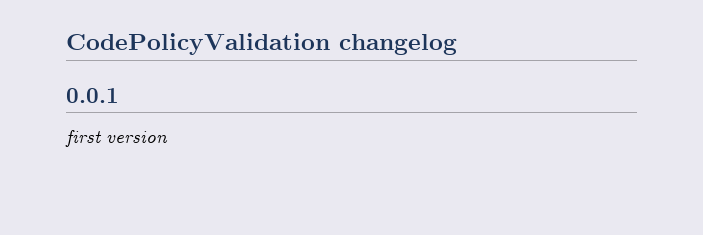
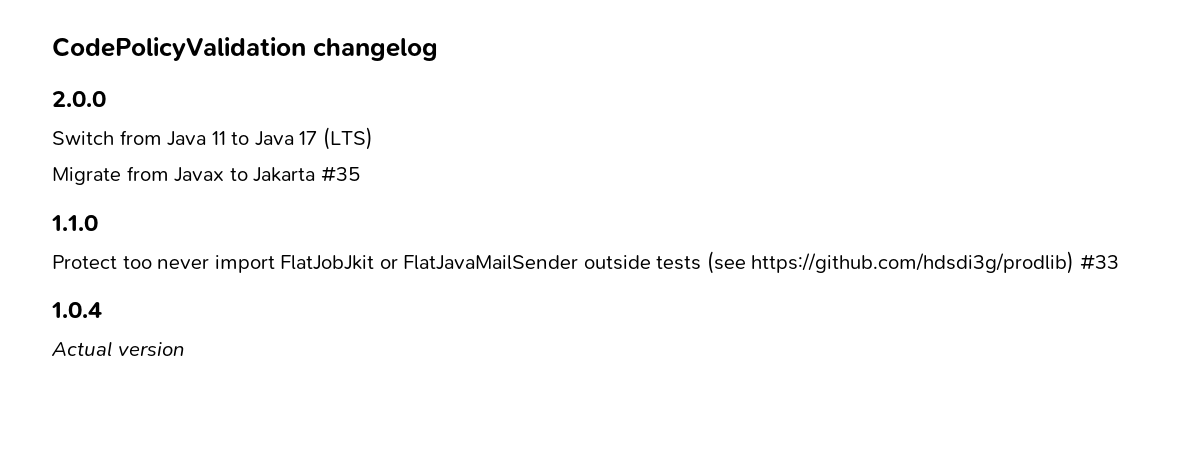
- 0.0.1
- first version
+ 2.0.0
+ Switch from Java 11 to Java 17 (LTS)
+ Migrate from Javax to Jakarta #35
+ 1.1.0
+ Protect too never import FlatJobJkit or FlatJavaMailSender outside tests (see https://github.com/hdsdi3g/prodlib) #33
+ 1.0.4
+ Actual version

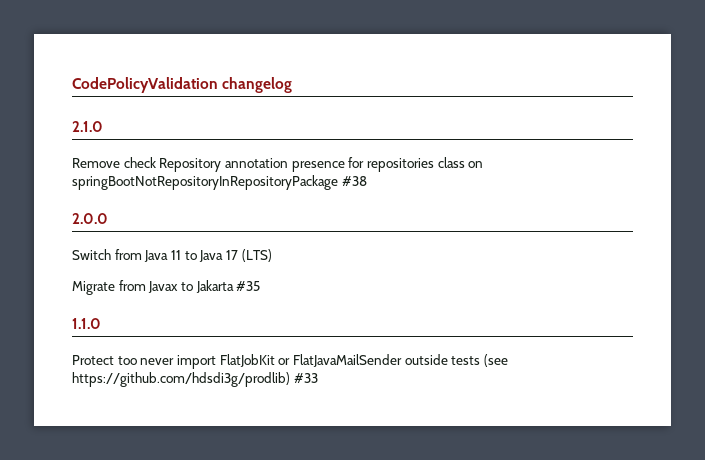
+ 2.1.0
+ Remove check Repository annotation presence for repositories class on springBootNotRepositoryInRepositoryPackage #38
- Protect too never import FlatJobJkit or FlatJavaMailSender outside tests (see https://github.com/hdsdi3g/prodlib) #33
+ Protect too never import FlatJobKit or FlatJavaMailSender outside tests (see https://github.com/hdsdi3g/prodlib) #33
- 1.0.4
- Actual version

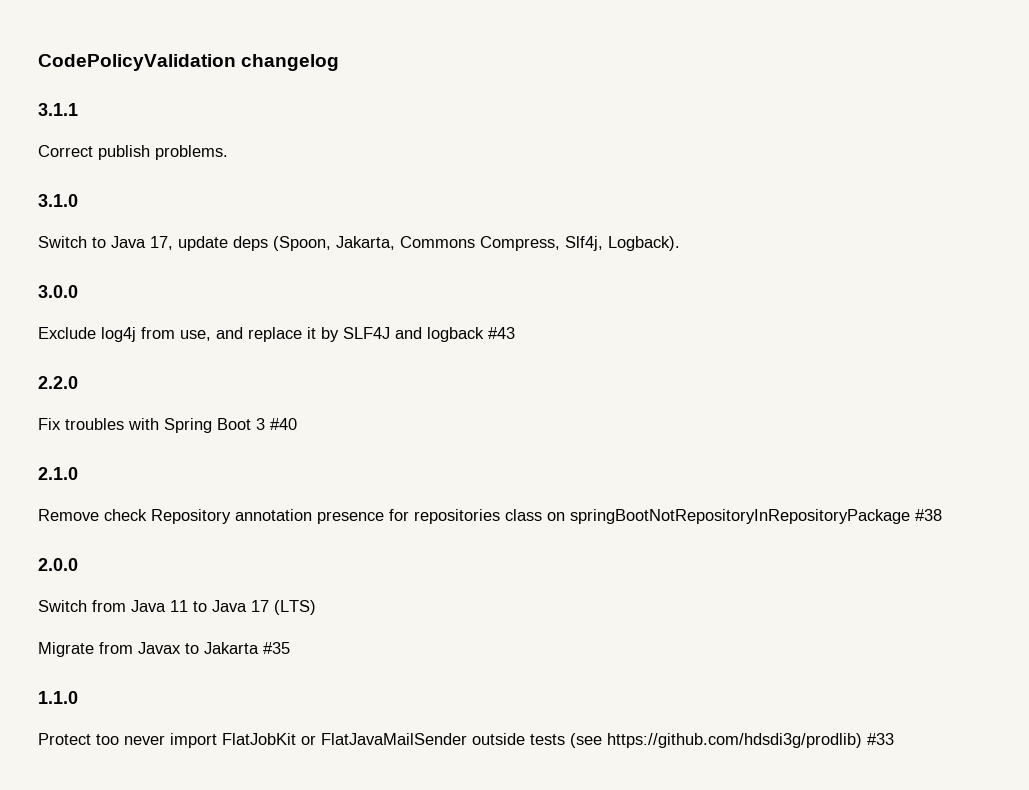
+ 3.1.1
+ Correct publish problems.
+ 3.1.0
+ Switch to Java 17, update deps (Spoon, Jakarta, Commons Compress, Slf4j, Logback).
+ 3.0.0
+ Exclude log4j from use, and replace it by SLF4J and logback #43
+ 2.2.0
+ Fix troubles with Spring Boot 3 #40

